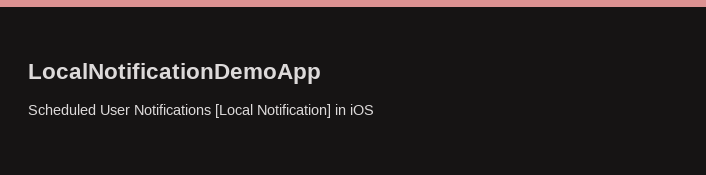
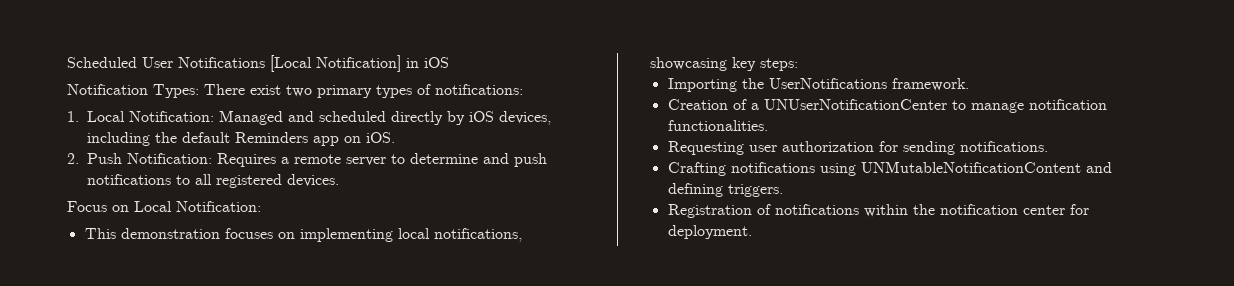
- LocalNotificationDemoApp
+ Notification Types: There exist two primary types of notifications:
+ 1. Local Notification: Managed and scheduled directly by iOS devices, including the default Reminders app on iOS.
+ 2. Push Notification: Requires a remote server to determine and push notifications to all registered devices.
+ Focus on Local Notification:
+ This demonstration focuses on implementing local notifications, showcasing key steps:
+ Importing the UserNotifications framework.
+ Creation of a UNUserNotificationCenter to manage notification functionalities.
+ Requesting user authorization for sending notifications.
+ Crafting notifications using UNMutableNotificationContent and defining triggers.
+ Registration of notifications within the notification center for deployment.

